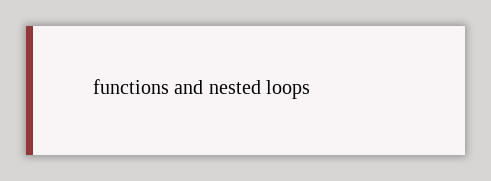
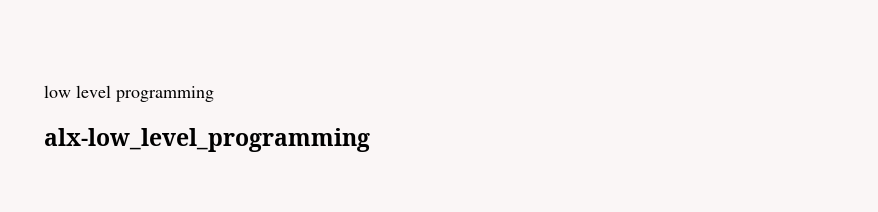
- functions and nested loops
+ low level programming
+ alx-low_level_programming

